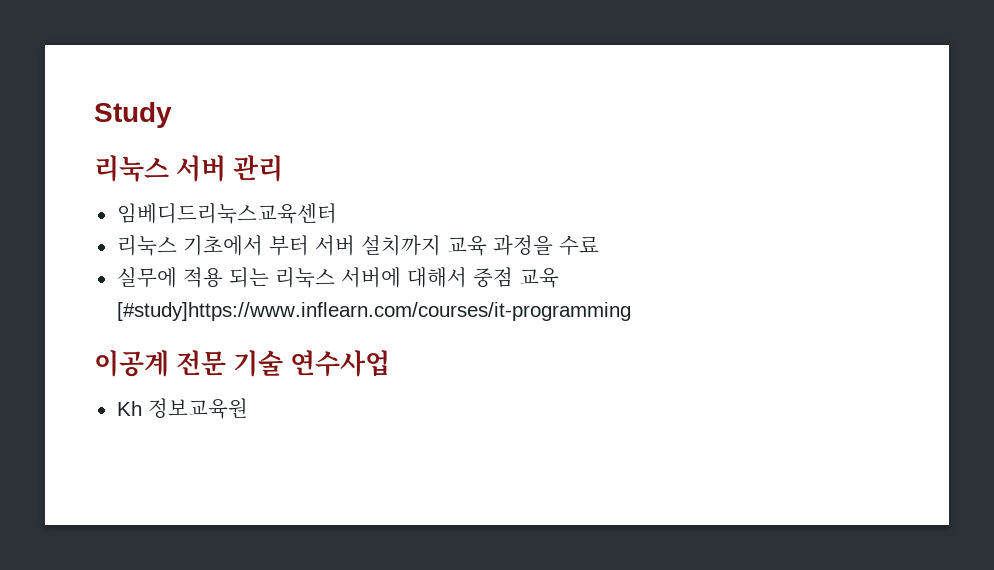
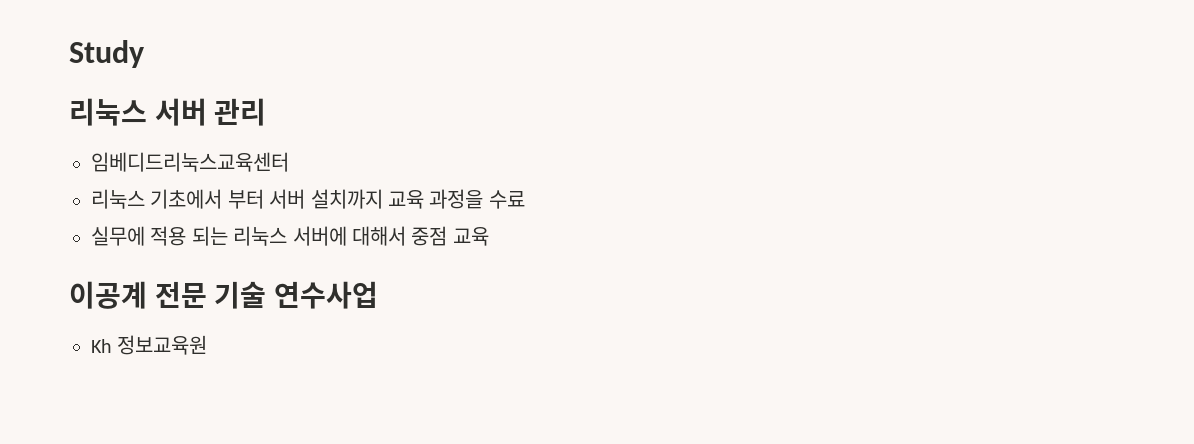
- 실무에 적용 되는 리눅스 서버에 대해서 중점 교육 [#study]https://www.inflearn.com/courses/it-programming
+ 실무에 적용 되는 리눅스 서버에 대해서 중점 교육

